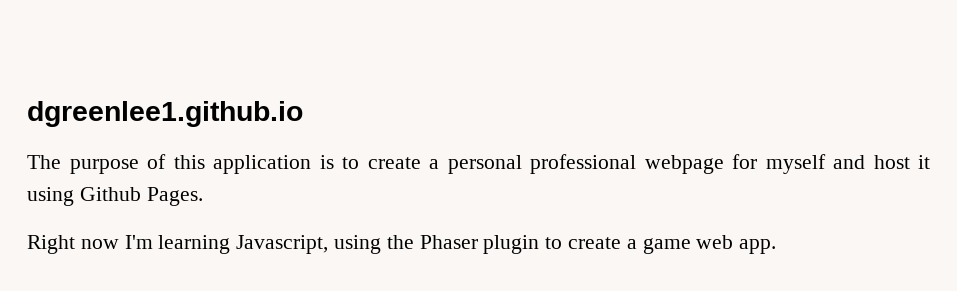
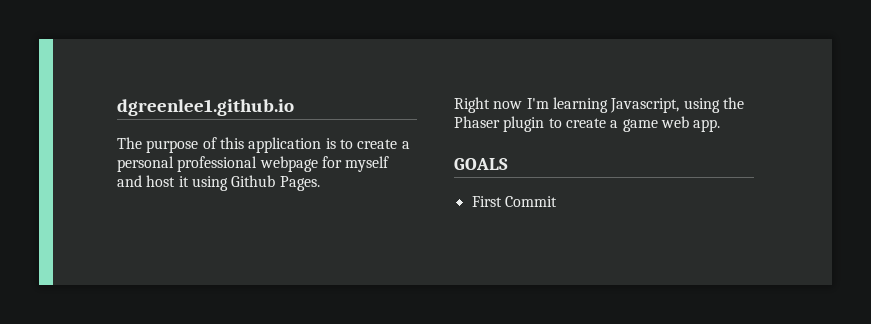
+ GOALS
+ First Commit

